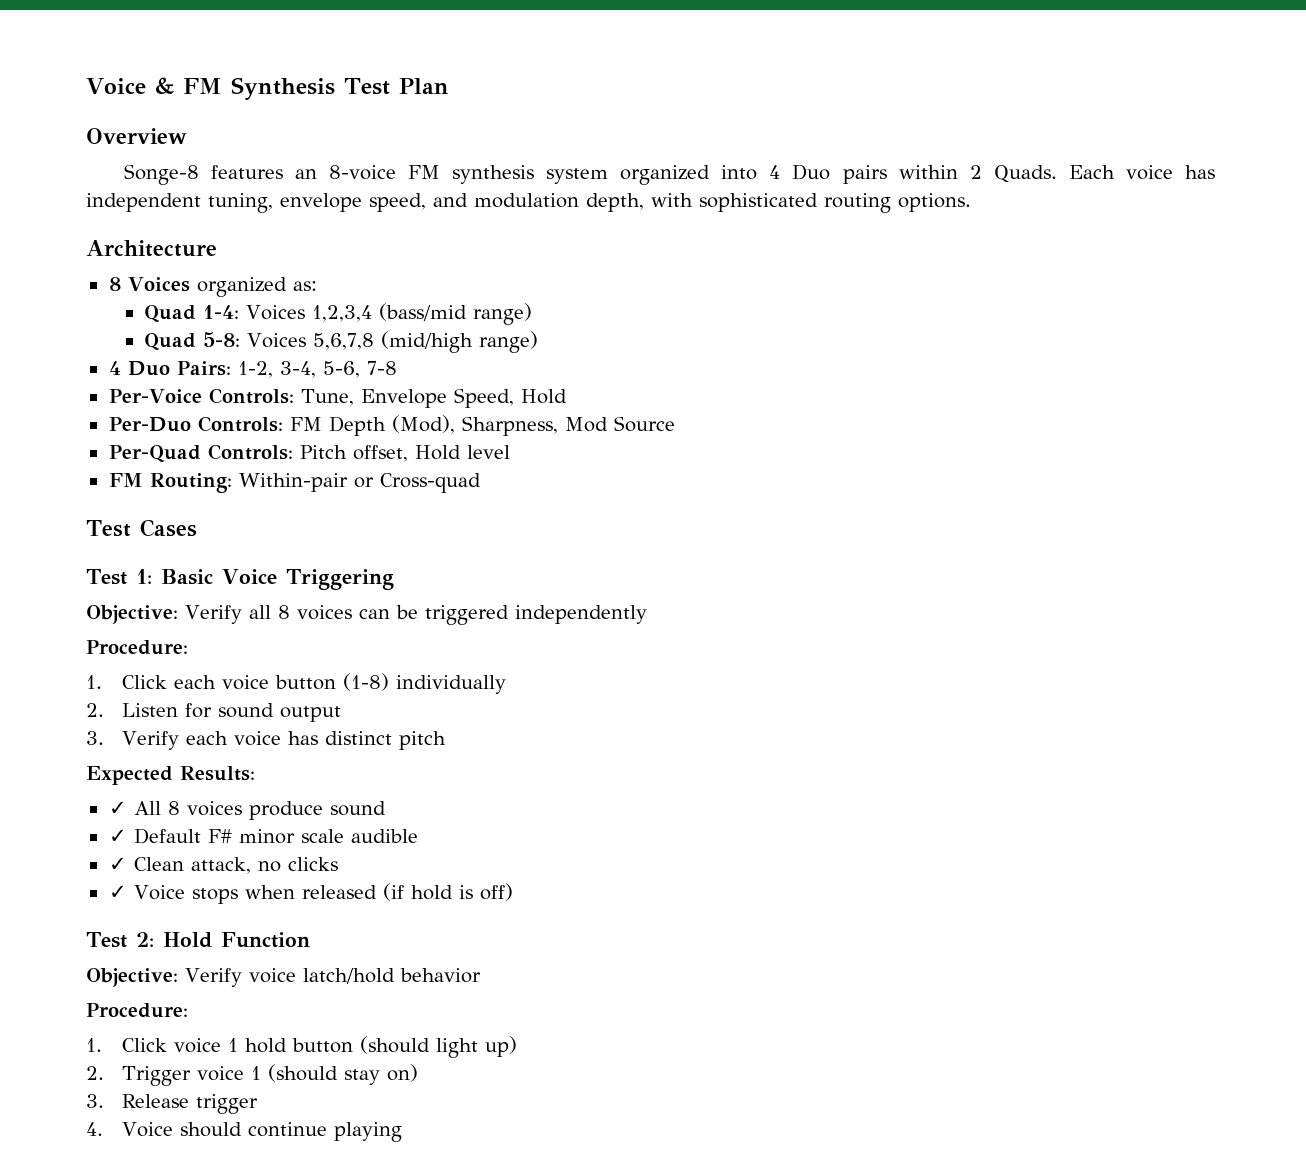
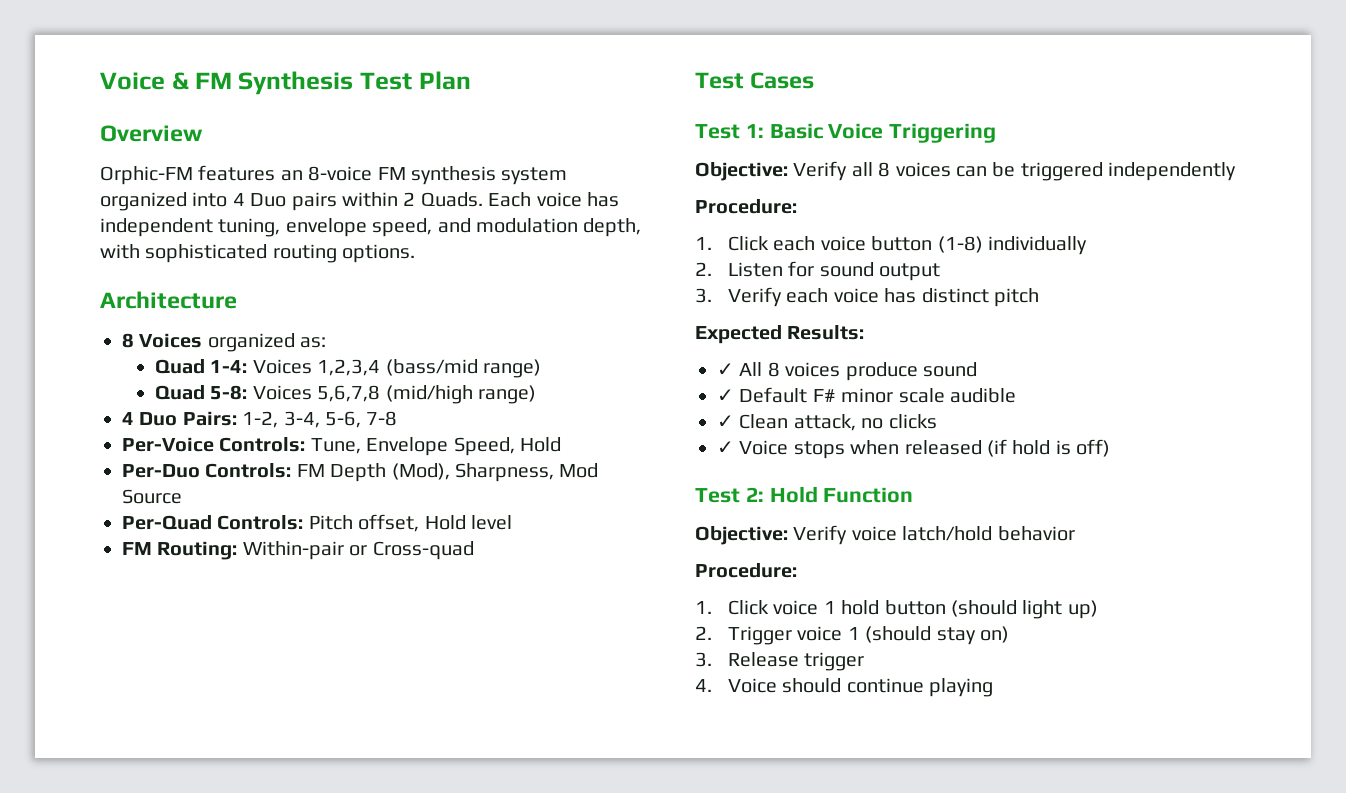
- Songe-8 features an 8-voice FM synthesis system organized into 4 Duo pairs within 2 Quads.
+ Orphic-FM features an 8-voice FM synthesis system organized into 4 Duo pairs within 2 Quads.

